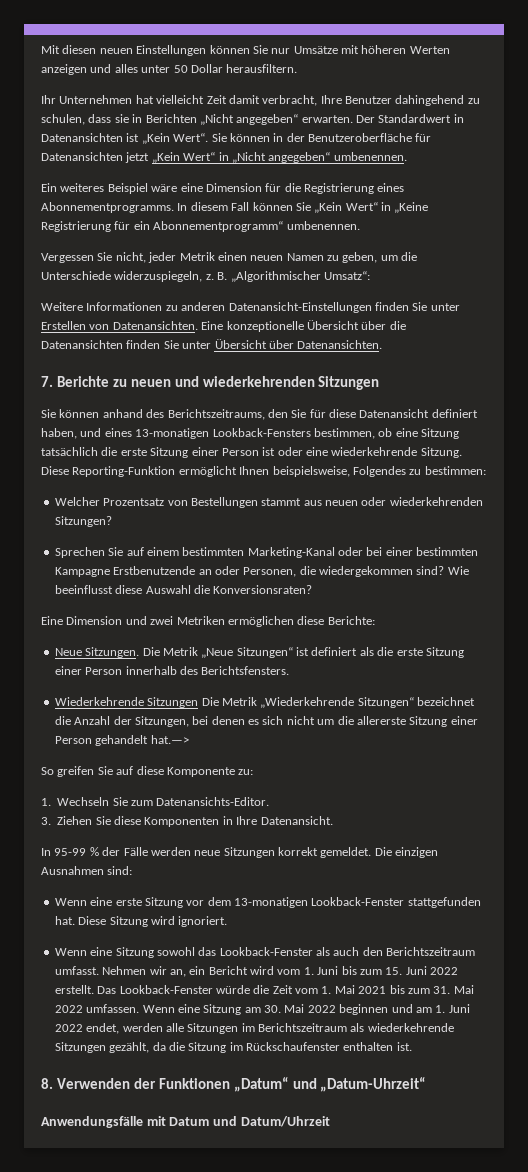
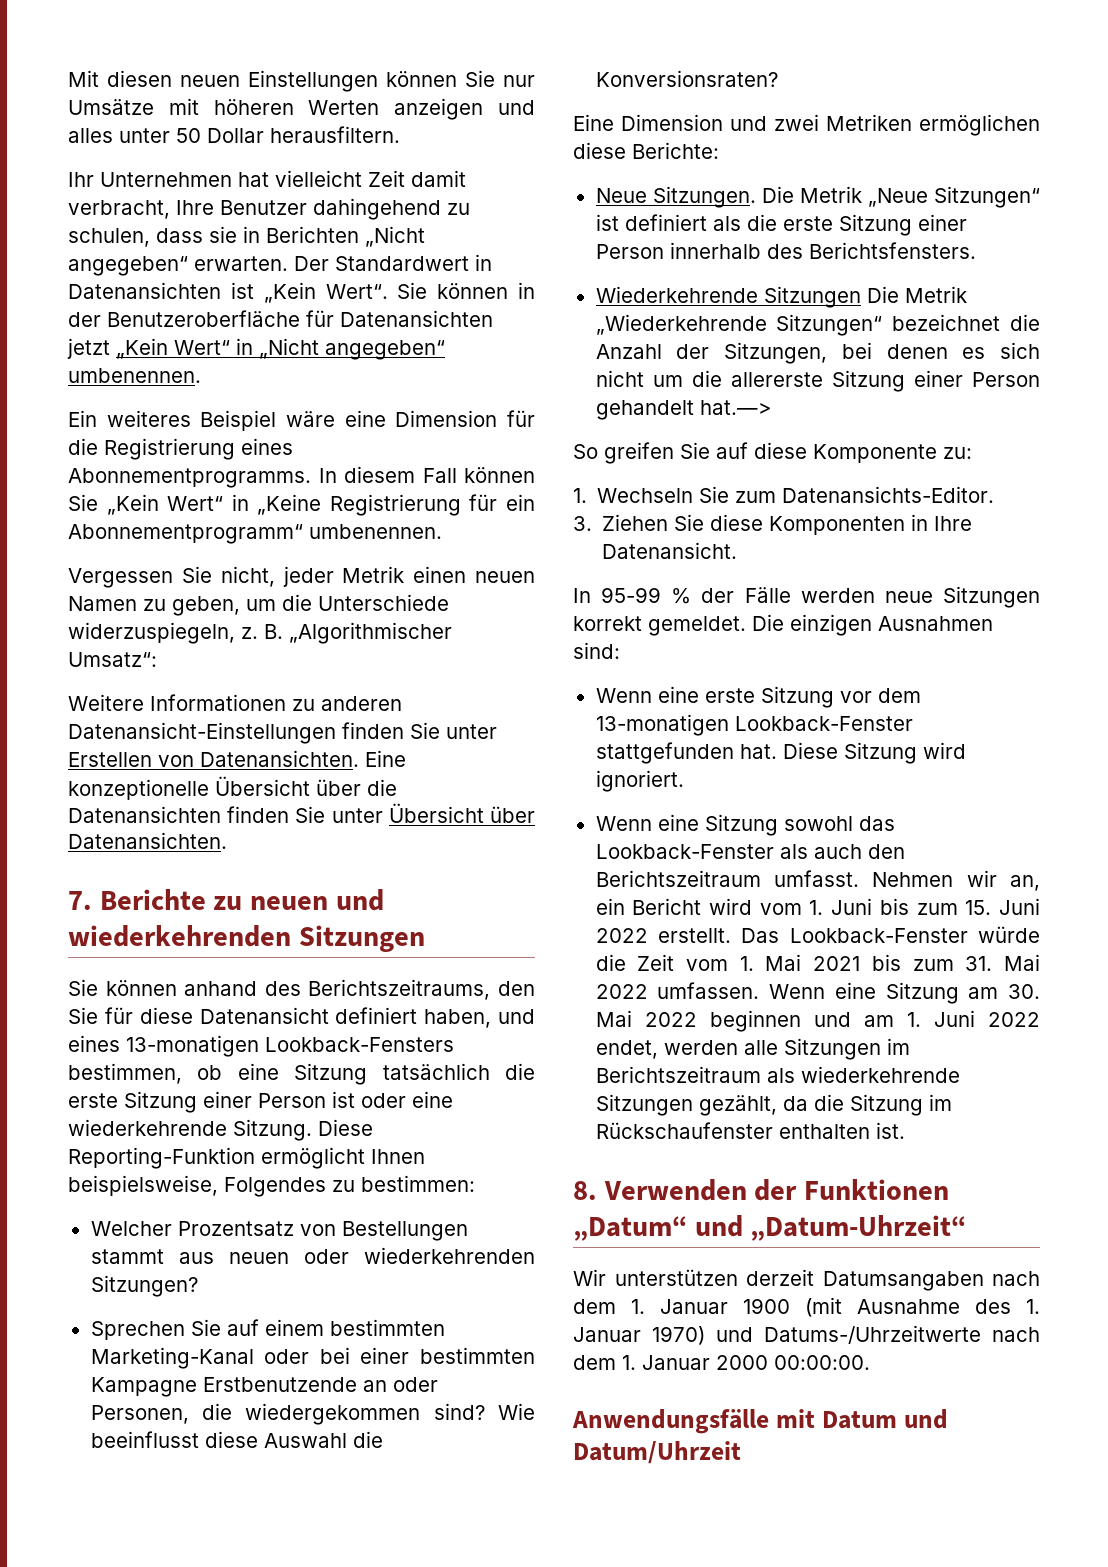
+ Wir unterstützen derzeit Datumsangaben nach dem 1. Januar 1900 (mit Ausnahme des 1. Januar 1970) und Datums-/Uhrzeitwerte nach dem 1. Januar 2000 00:00:00.

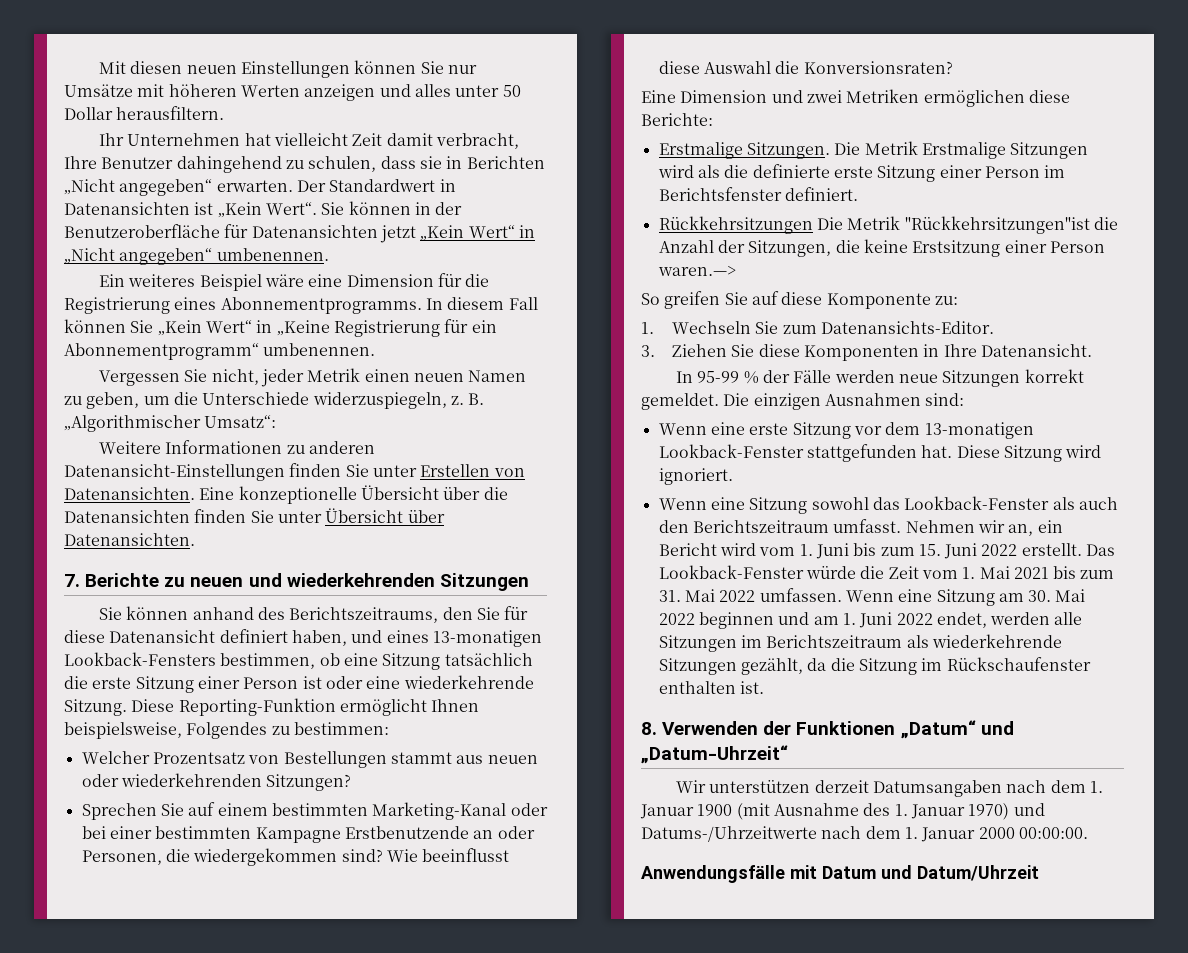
- Neue Sitzungen.
+ Erstmalige Sitzungen.
- Die Metrik „Neue Sitzungen“ ist definiert als die erste Sitzung einer Person innerhalb des Berichtsfensters.
- Wiederkehrende Sitzungen Die Metrik „Wiederkehrende Sitzungen“ bezeichnet die Anzahl der Sitzungen, bei denen es sich nicht um die allererste Sitzung einer Person gehandelt hat.—>
+ Die Metrik Erstmalige Sitzungen wird als die definierte erste Sitzung einer Person im Berichtsfenster definiert.
+ Rückkehrsitzungen Die Metrik "Rückkehrsitzungen"ist die Anzahl der Sitzungen, die keine Erstsitzung einer Person waren.—>

